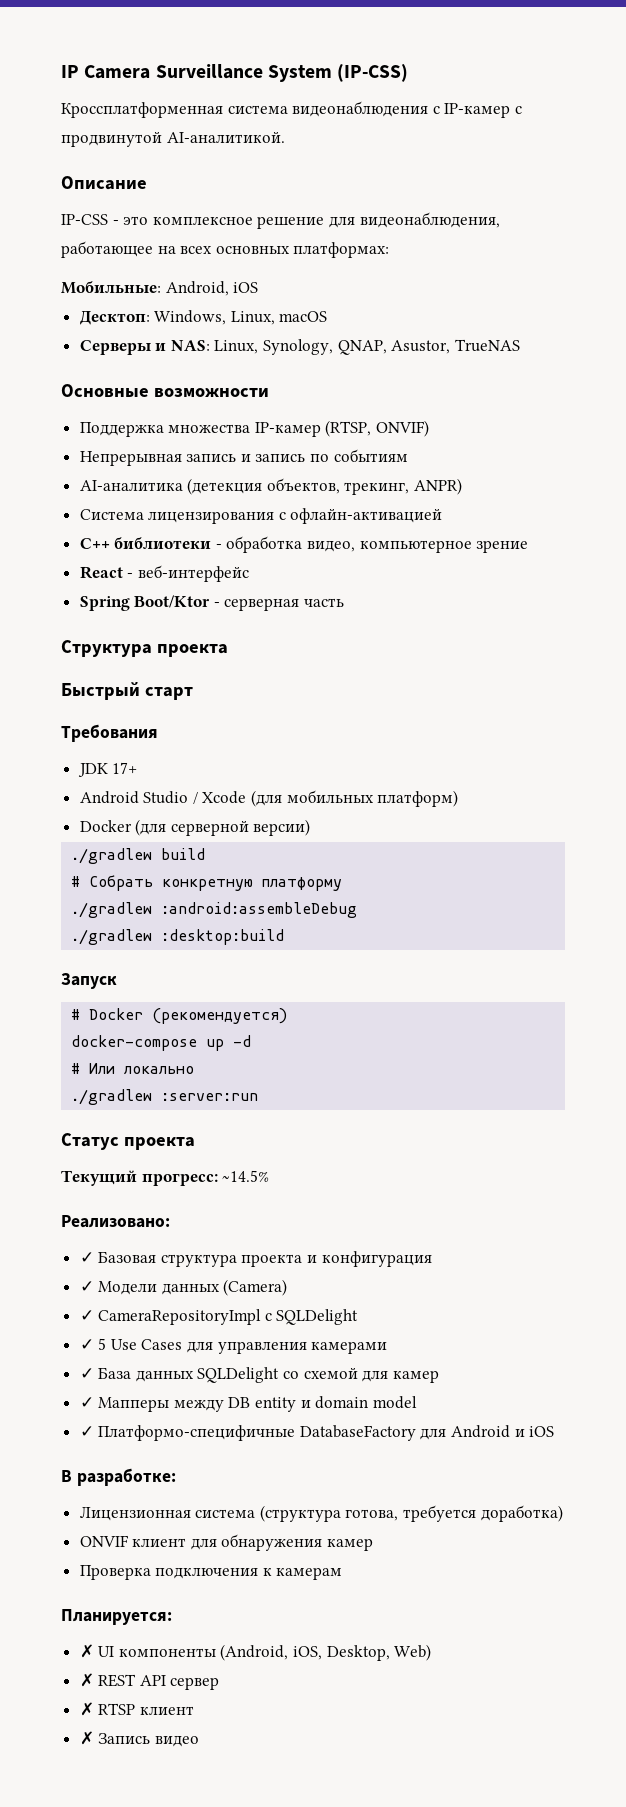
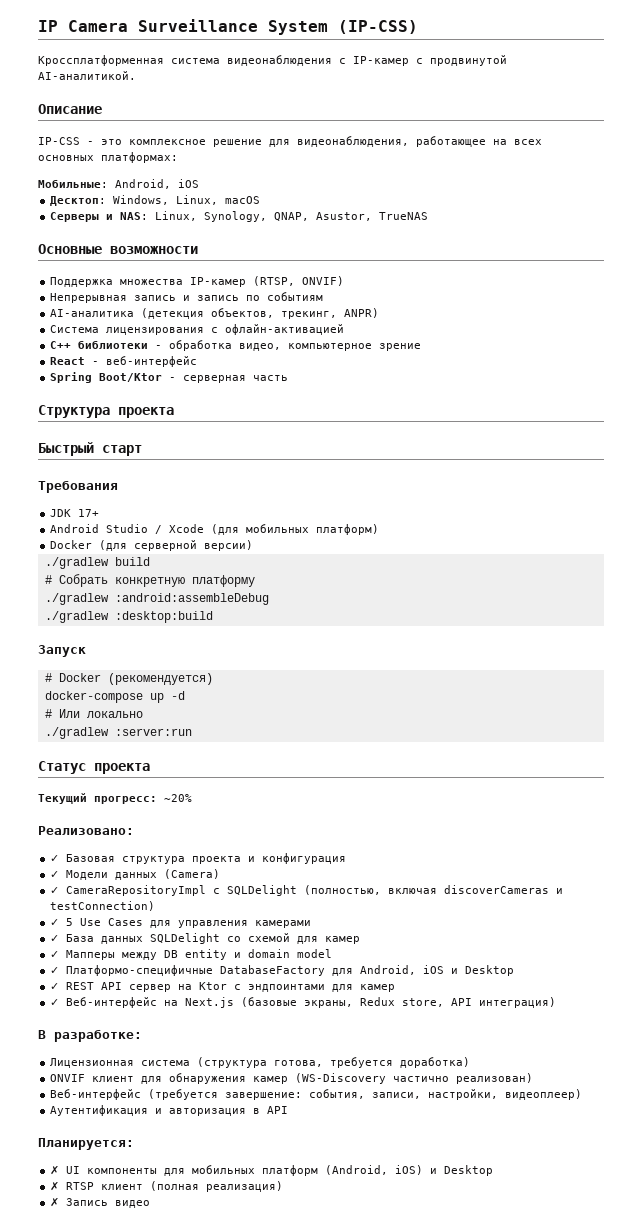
- Текущий прогресс: ~14.5%
+ Текущий прогресс: ~20%
- ✓ CameraRepositoryImpl с SQLDelight
+ ✓ CameraRepositoryImpl с SQLDelight (полностью, включая discoverCameras и testConnection)
- ✓ Платформо-специфичные DatabaseFactory для Android и iOS
+ ✓ Платформо-специфичные DatabaseFactory для Android, iOS и Desktop
+ ✓ REST API сервер на Ktor с эндпоинтами для камер
+ ✓ Веб-интерфейс на Next.js (базовые экраны, Redux store, API интеграция)
- ONVIF клиент для обнаружения камер
- Проверка подключения к камерам
+ ONVIF клиент для обнаружения камер (WS-Discovery частично реализован)
+ Веб-интерфейс (требуется завершение: события, записи, настройки, видеоплеер)
+ Аутентификация и авторизация в API
  Планируется:
- ✗ UI компоненты (Android, iOS, Desktop, Web)
- ✗ REST API сервер
+ ✗ UI компоненты для мобильных платформ (Android, iOS) и Desktop
- ✗ RTSP клиент
+ ✗ RTSP клиент (полная реализация)

